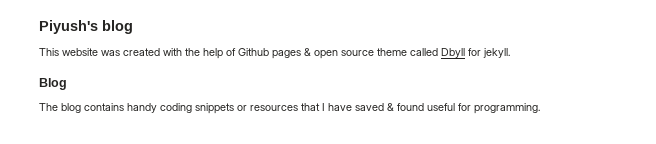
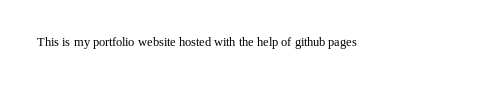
- Piyush's blog
- This website was created with the help of Github pages & open source theme called Dbyll for jekyll.
- Blog
- The blog contains handy coding snippets or resources that I have saved & found useful for programming.
+ This is my portfolio website hosted with the help of github pages

